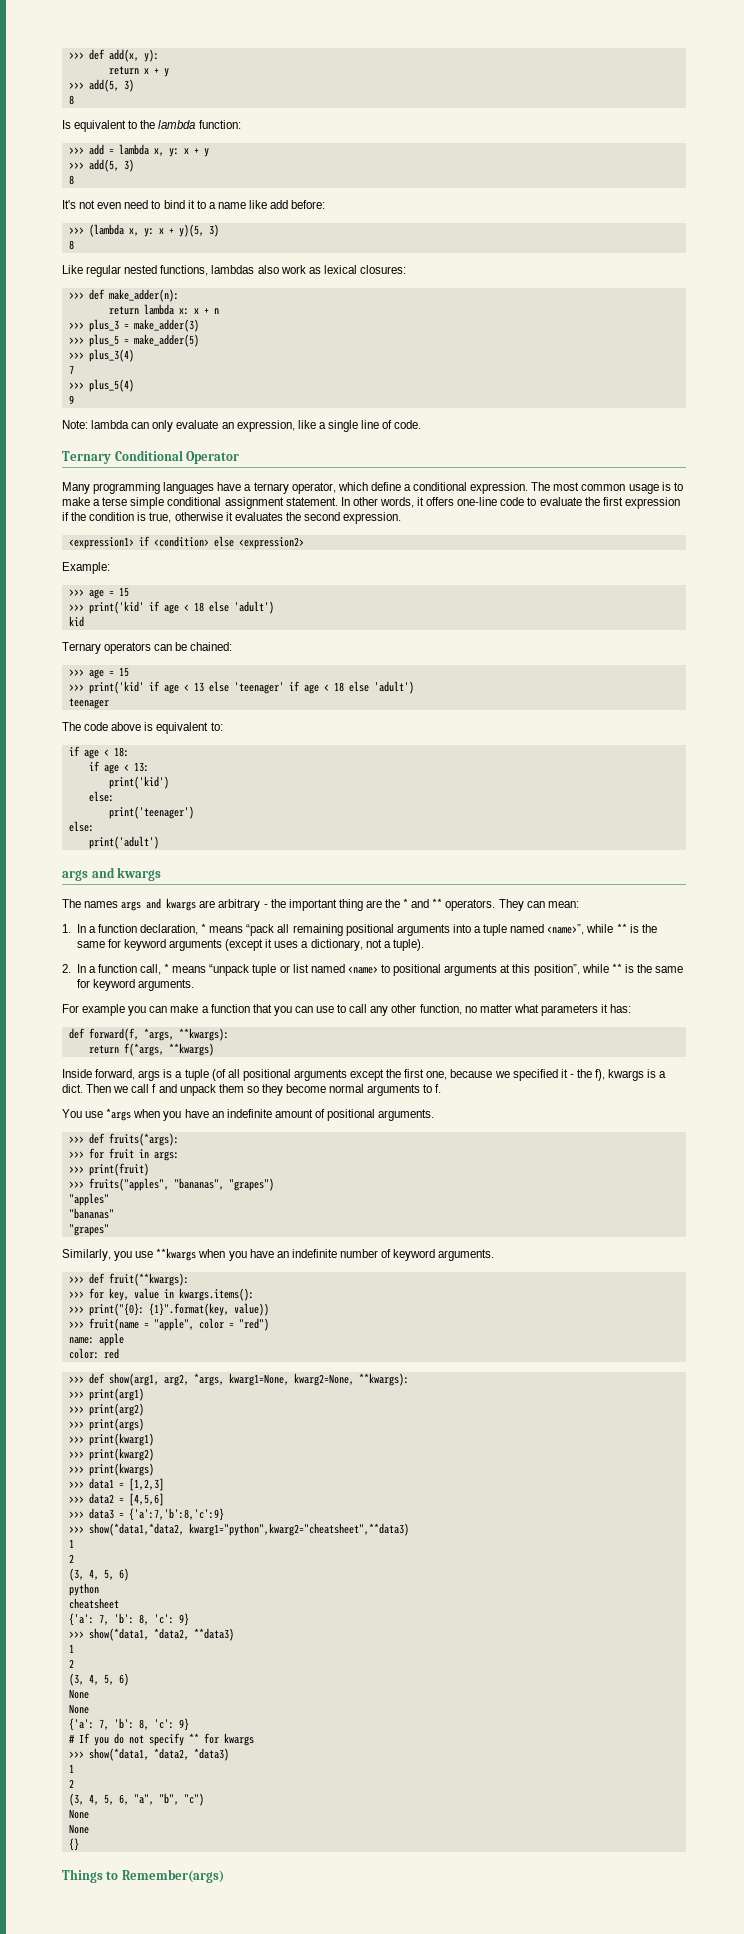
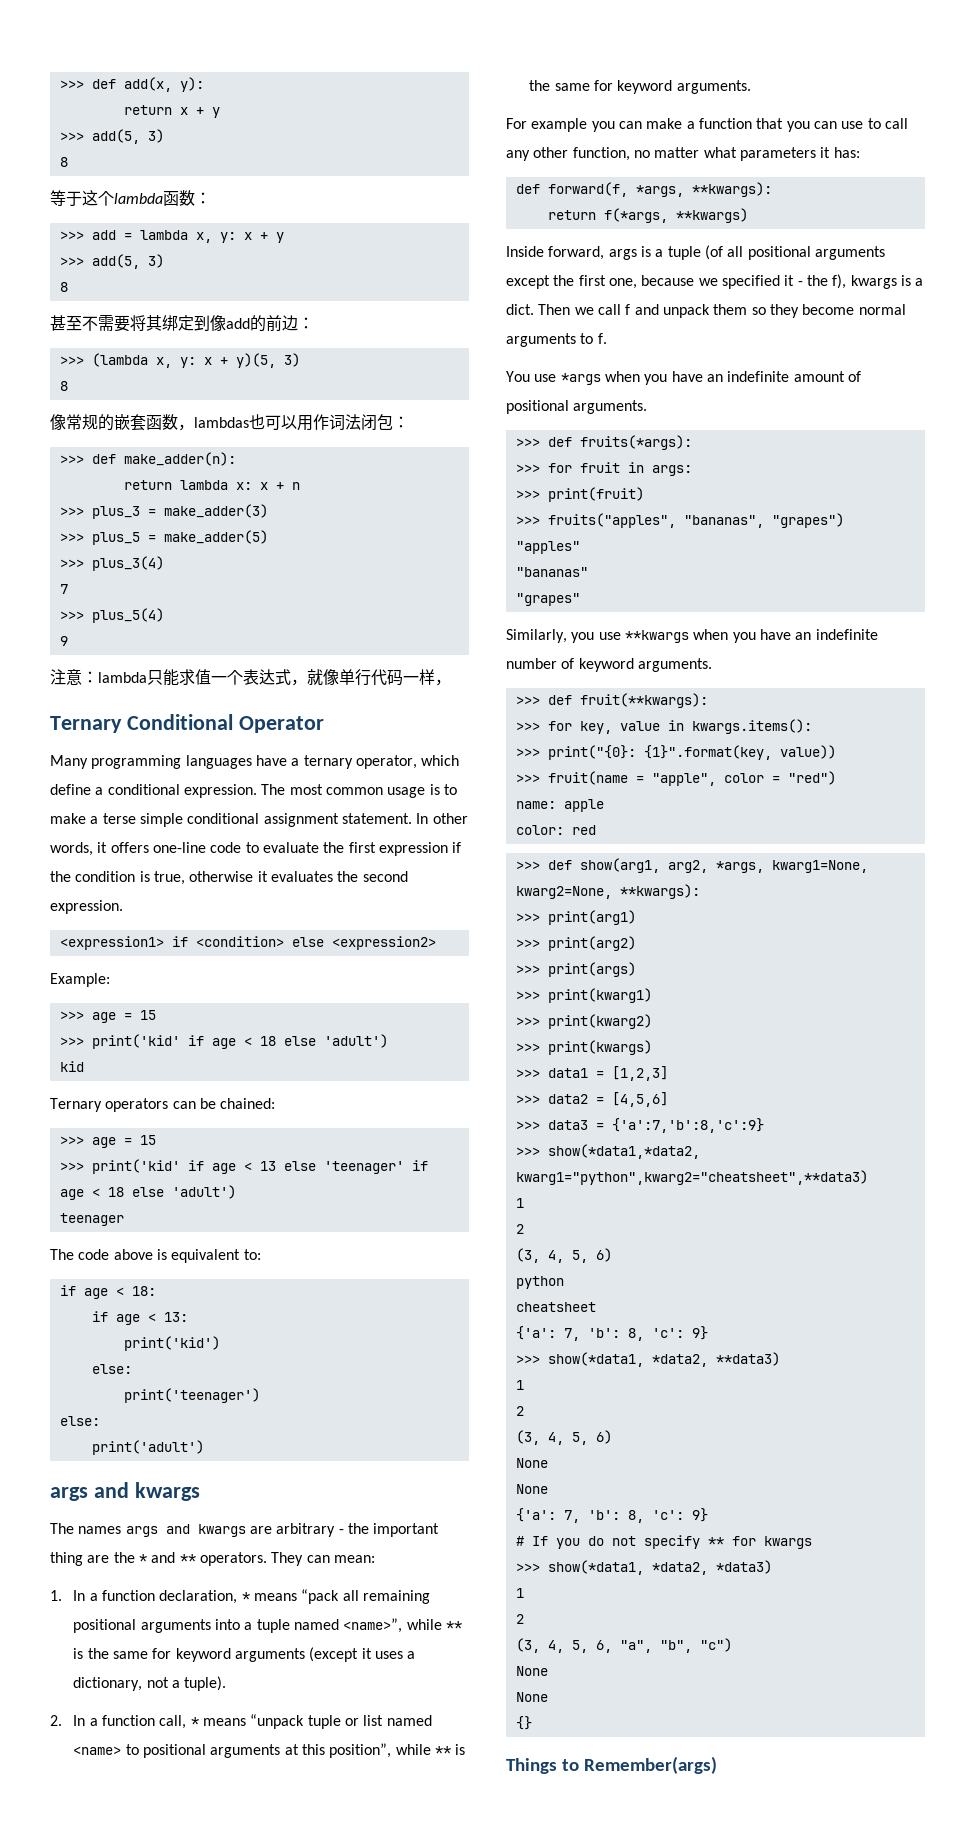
- Is equivalent to the lambda function:
+ 等于这个lambda函数：
- It's not even need to bind it to a name like add before:
+ 甚至不需要将其绑定到像add的前边：
- Like regular nested functions, lambdas also work as lexical closures:
+ 像常规的嵌套函数，lambdas也可以用作词法闭包：
- Note: lambda can only evaluate an expression, like a single line of code.
+ 注意：lambda只能求值一个表达式，就像单行代码一样，

